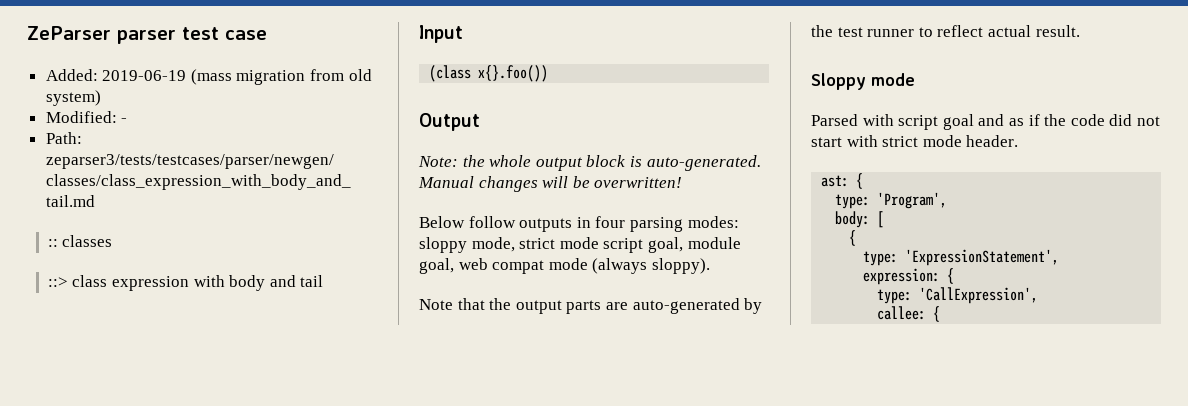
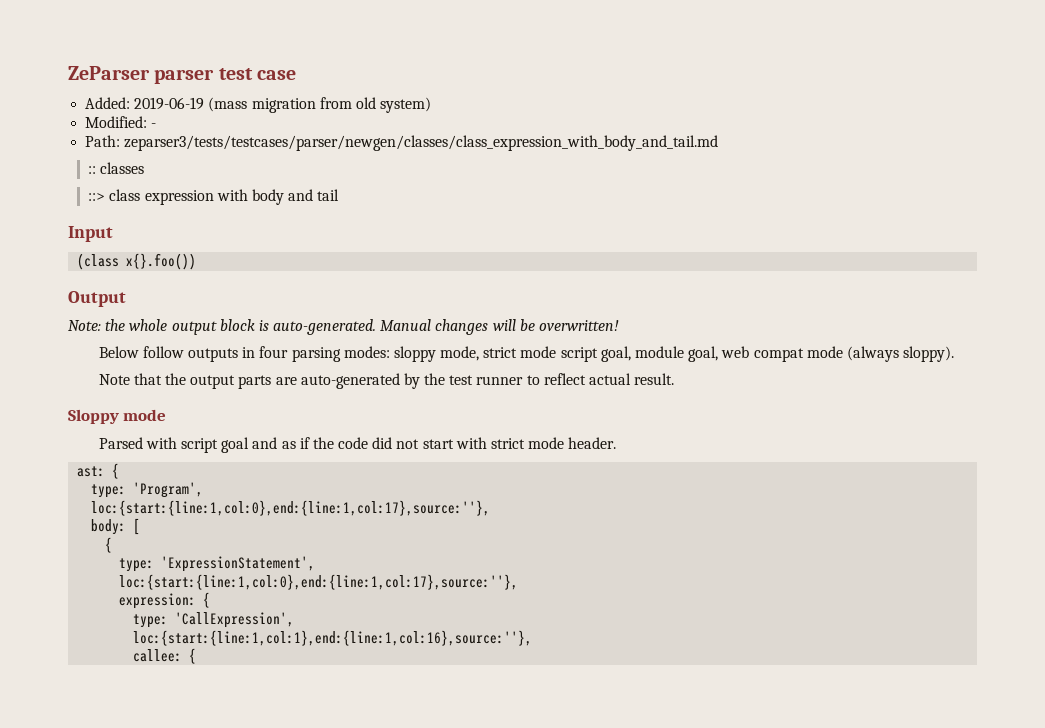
  type: 'Program',
+ loc:{start:{line:1,col:0},end:{line:1,col:17},source:''},
  type: 'ExpressionStatement',
+ loc:{start:{line:1,col:0},end:{line:1,col:17},source:''},
+ loc:{start:{line:1,col:1},end:{line:1,col:16},source:''},

